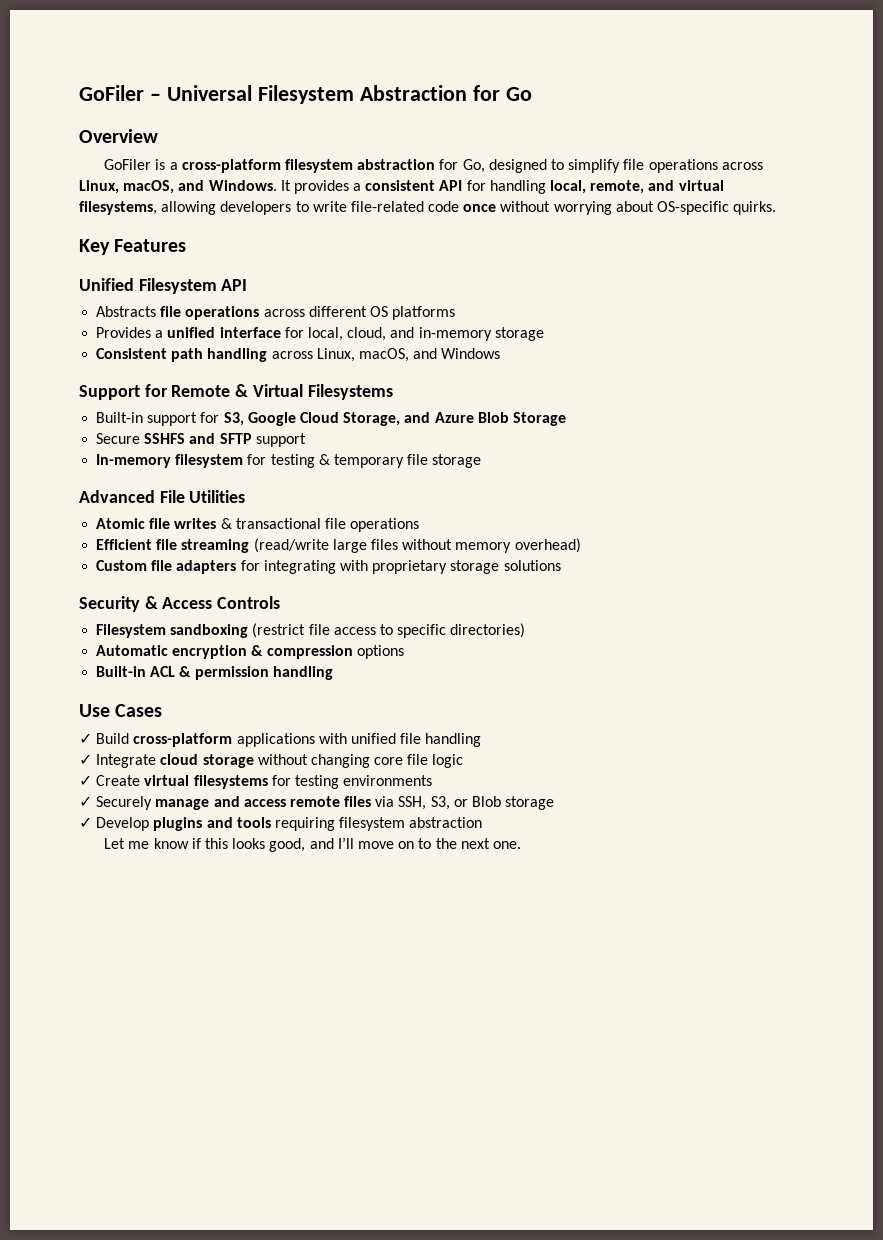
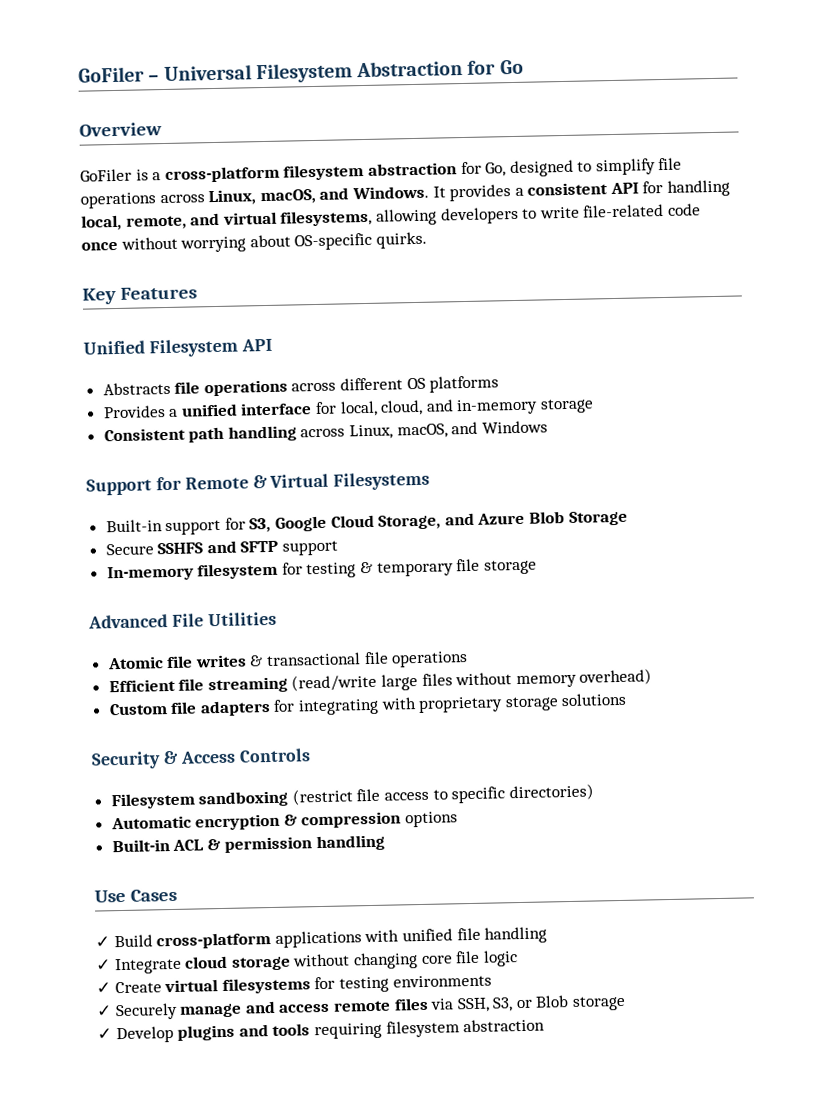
- Let me know if this looks good, and I’ll move on to the next one.

